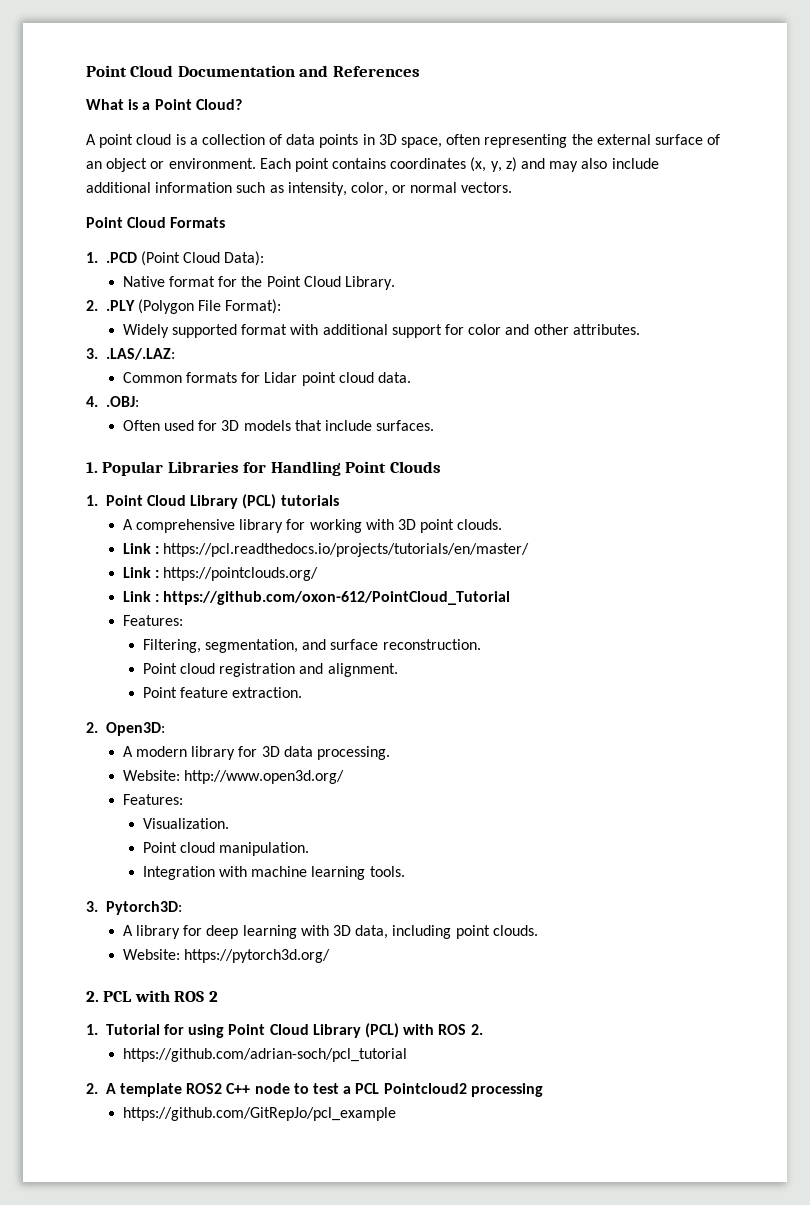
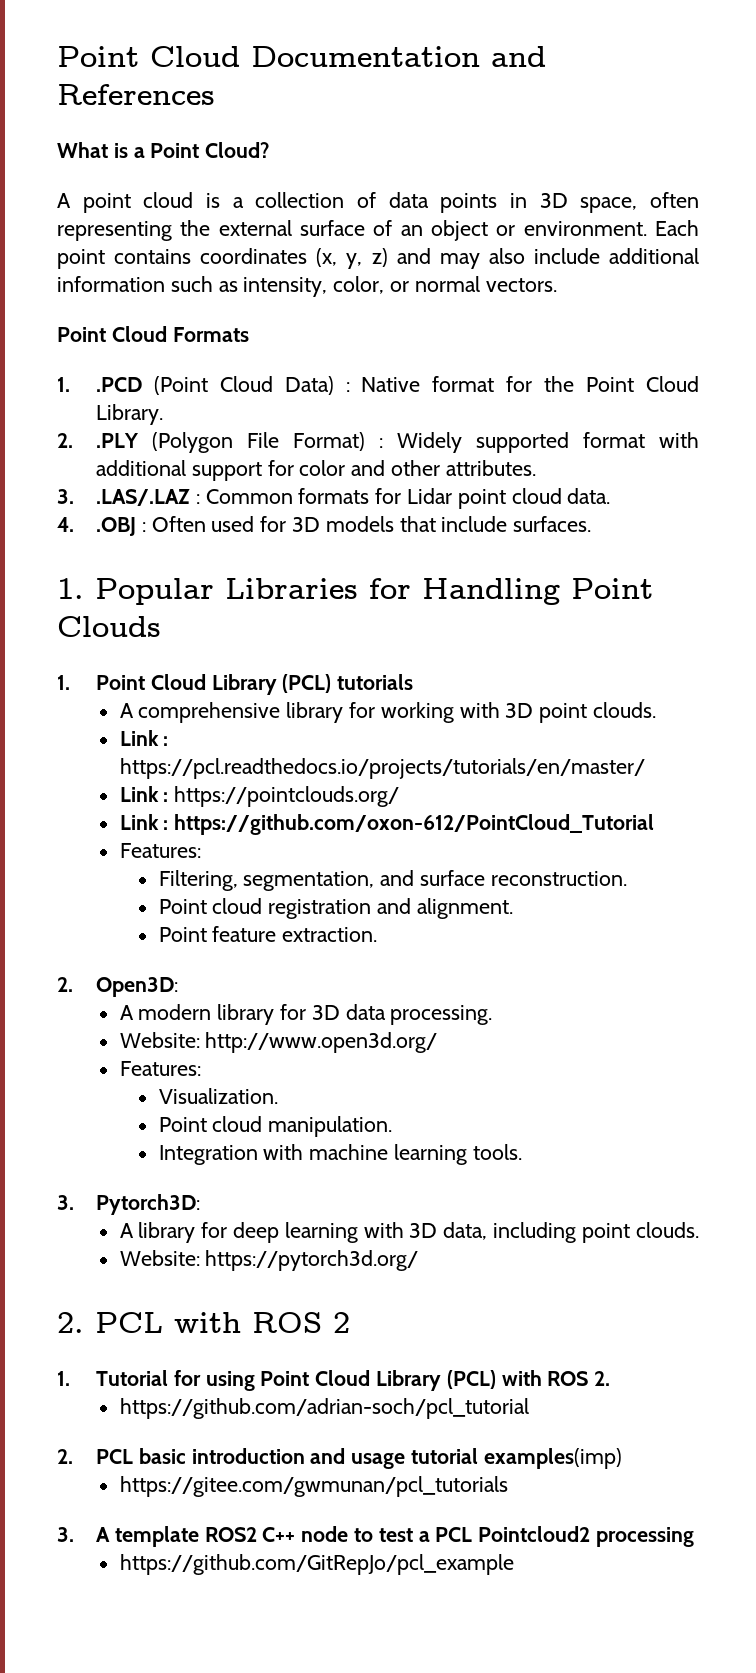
- 1. .PCD (Point Cloud Data):
- Native format for the Point Cloud Library.
+ 1. .PCD (Point Cloud Data) : Native format for the Point Cloud Library.
- 2. .PLY (Polygon File Format):
- Widely supported format with additional support for color and other attributes.
+ 2. .PLY (Polygon File Format) : Widely supported format with additional support for color and other attributes.
- 3. .LAS/.LAZ:
- Common formats for Lidar point cloud data.
+ 3. .LAS/.LAZ : Common formats for Lidar point cloud data.
- 4. .OBJ:
- Often used for 3D models that include surfaces.
+ 4. .OBJ : Often used for 3D models that include surfaces.
- 2. A template ROS2 C++ node to test a PCL Pointcloud2 processing
+ 2. PCL basic introduction and usage tutorial examples(imp)
+ https://gitee.com/gwmunan/pcl_tutorials
+ 3. A template ROS2 C++ node to test a PCL Pointcloud2 processing

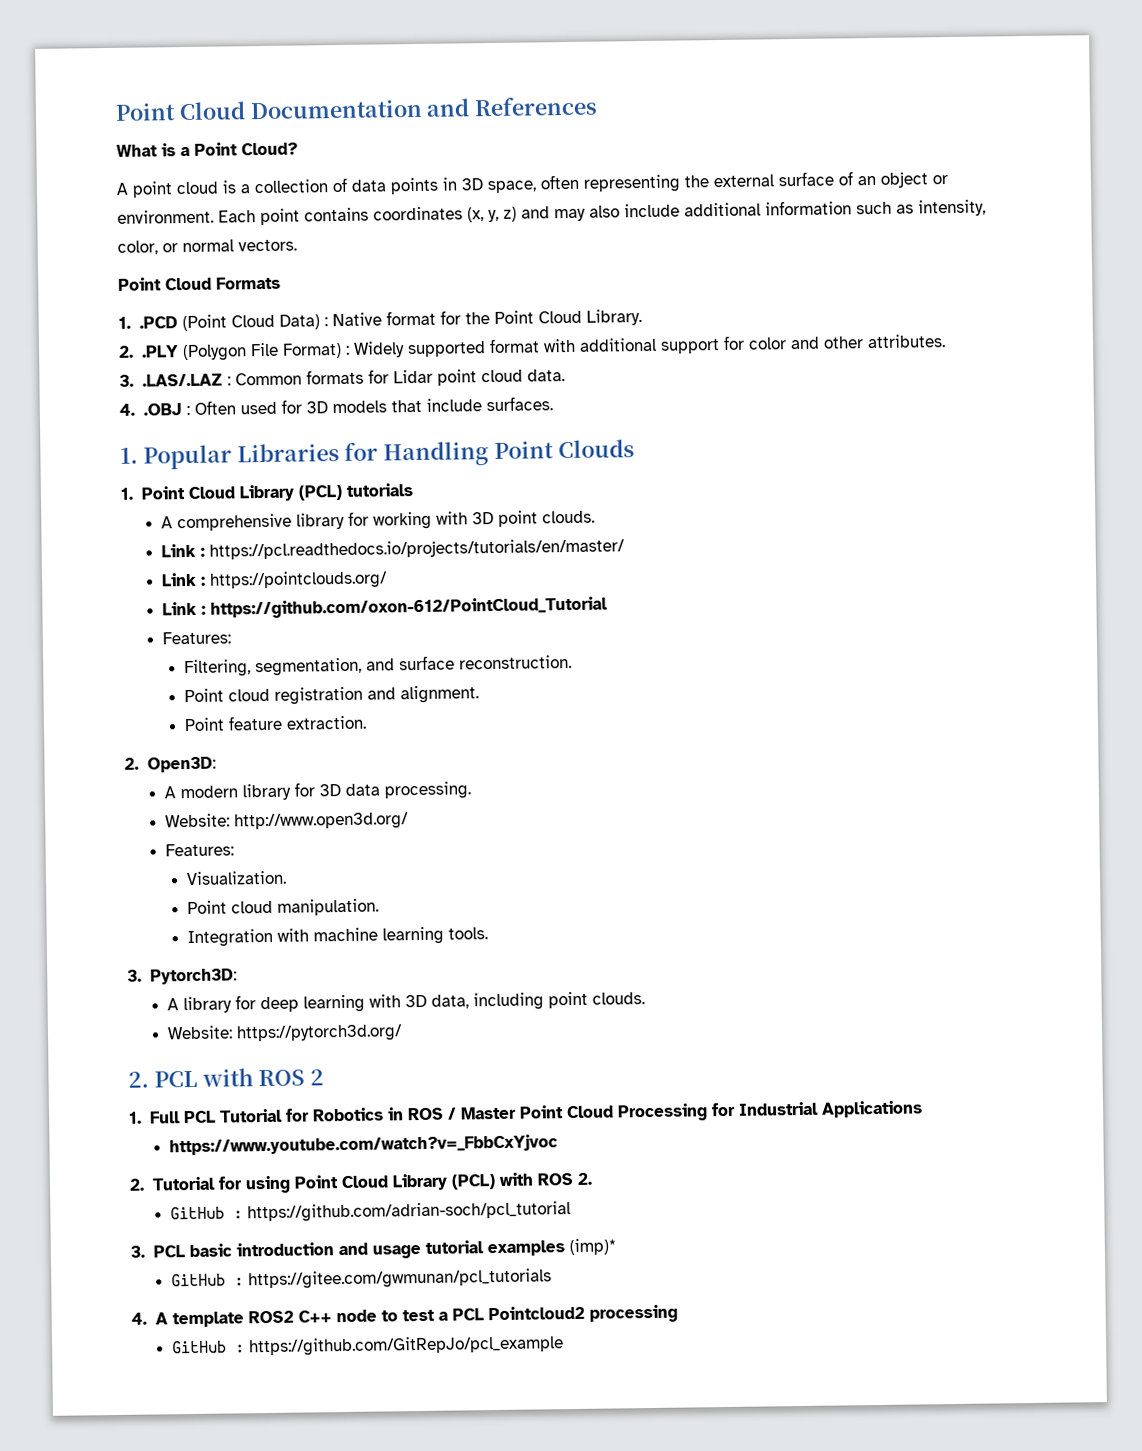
- 1. Tutorial for using Point Cloud Library (PCL) with ROS 2.
+ 1. Full PCL Tutorial for Robotics in ROS / Master Point Cloud Processing for Industrial Applications
+ https://www.youtube.com/watch?v=_FbbCxYjvoc
+ 2. Tutorial for using Point Cloud Library (PCL) with ROS 2.
- https://github.com/adrian-soch/pcl_tutorial
+ GitHub : https://github.com/adrian-soch/pcl_tutorial
- 2. PCL basic introduction and usage tutorial examples(imp)
- https://gitee.com/gwmunan/pcl_tutorials
+ 3. PCL basic introduction and usage tutorial examples (imp)*
+ GitHub : https://gitee.com/gwmunan/pcl_tutorials
- 3. A template ROS2 C++ node to test a PCL Pointcloud2 processing
+ 4. A template ROS2 C++ node to test a PCL Pointcloud2 processing
- https://github.com/GitRepJo/pcl_example
+ GitHub : https://github.com/GitRepJo/pcl_example

